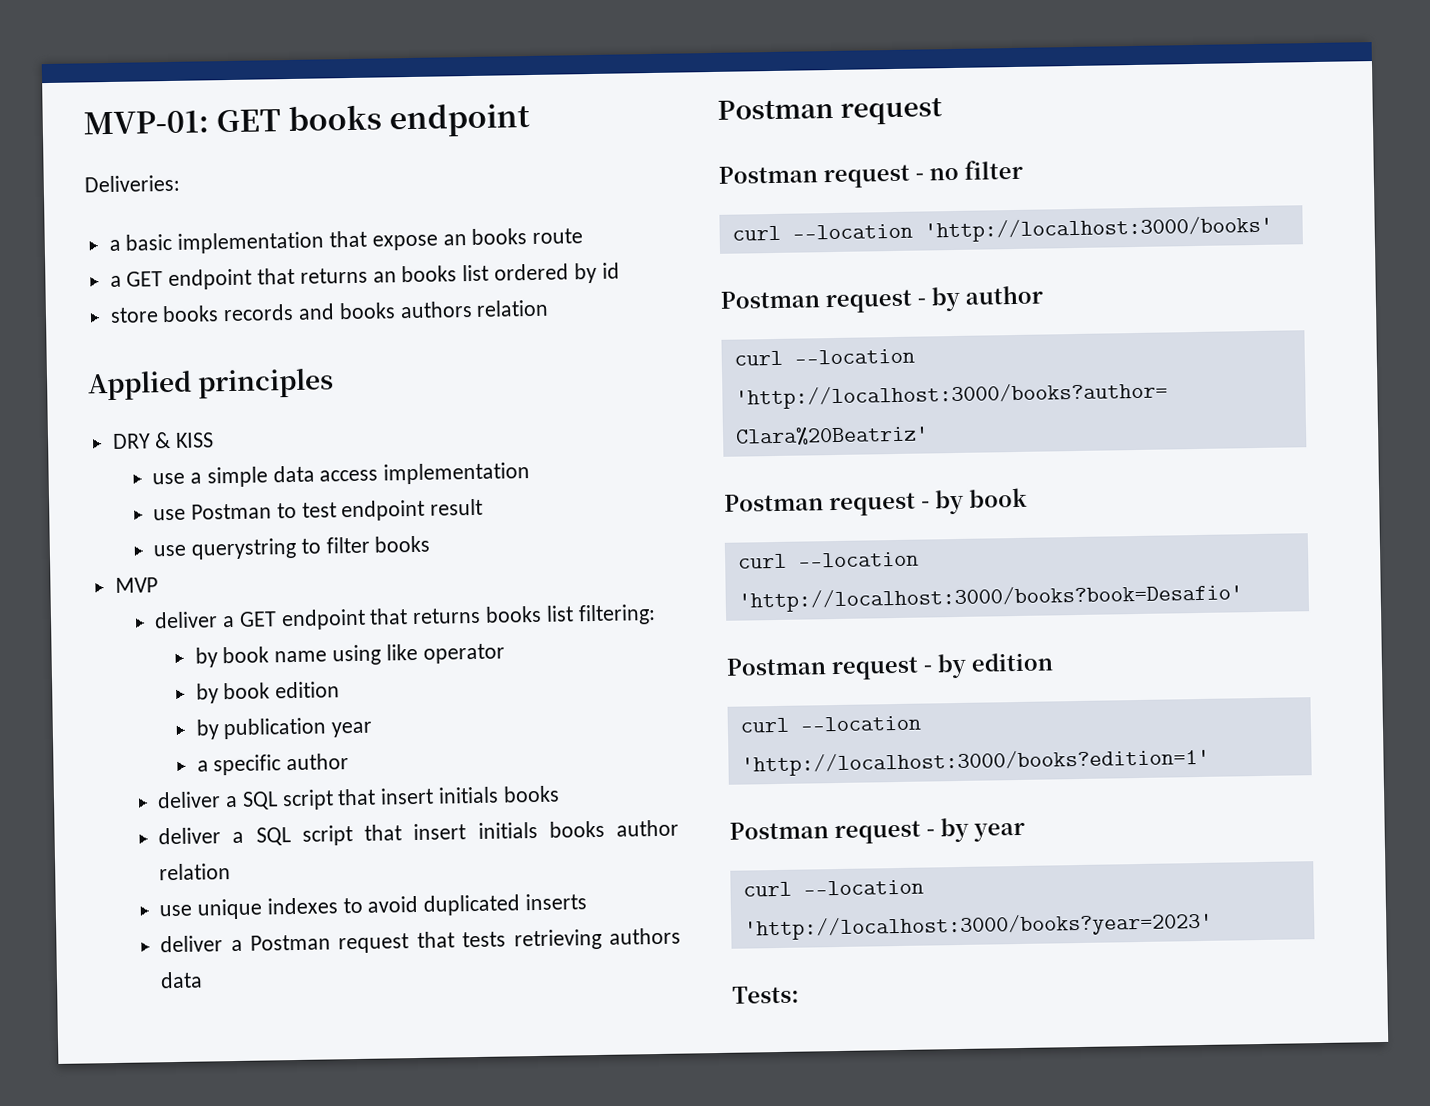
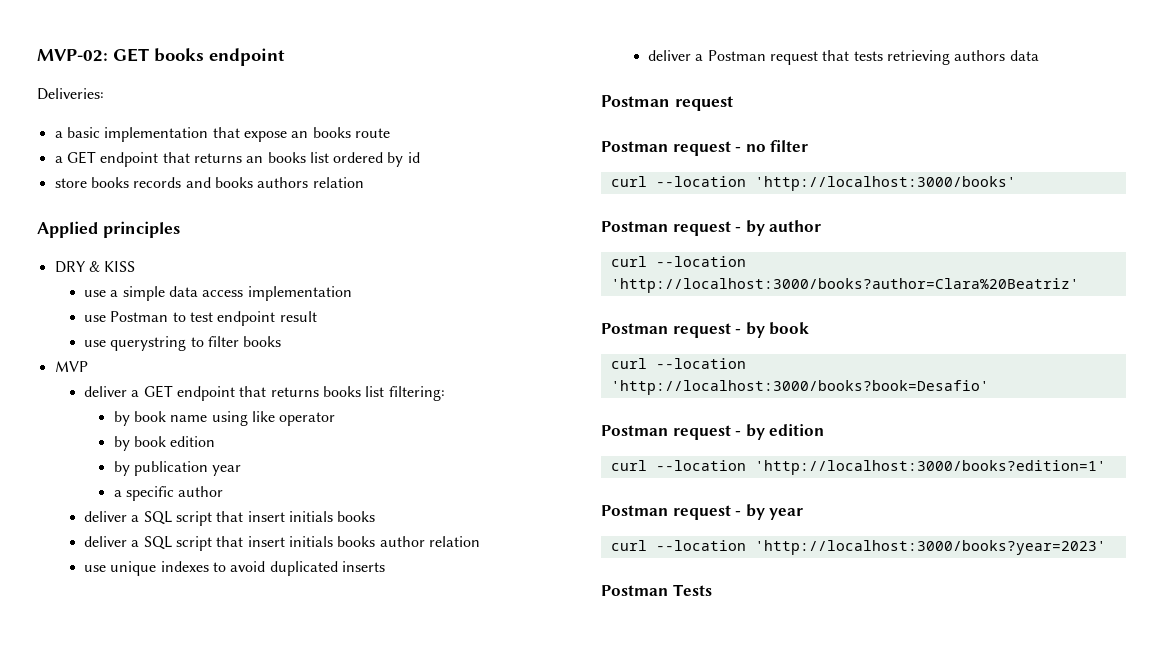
- MVP-01: GET books endpoint
+ MVP-02: GET books endpoint
- Tests:
+ Postman Tests

